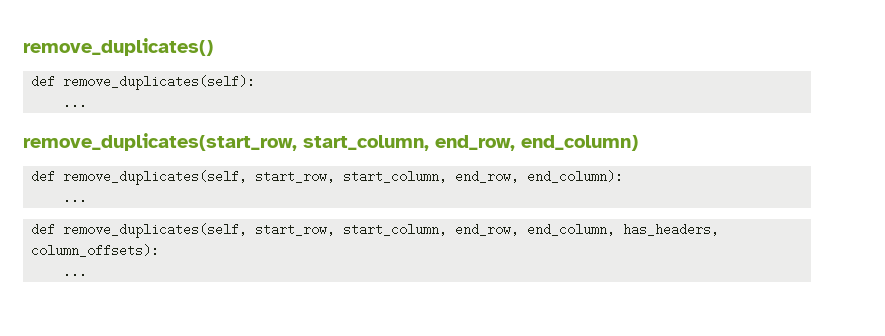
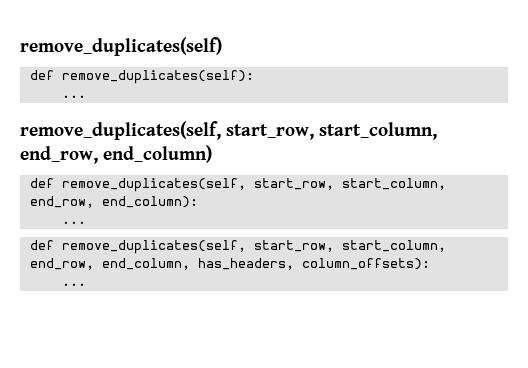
- remove_duplicates()
+ remove_duplicates(self)
- remove_duplicates(start_row, start_column, end_row, end_column)
+ remove_duplicates(self, start_row, start_column, end_row, end_column)

